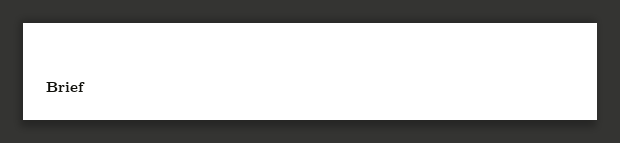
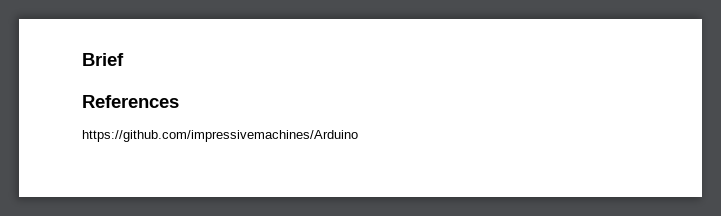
+ References
+ https://github.com/impressivemachines/Arduino

